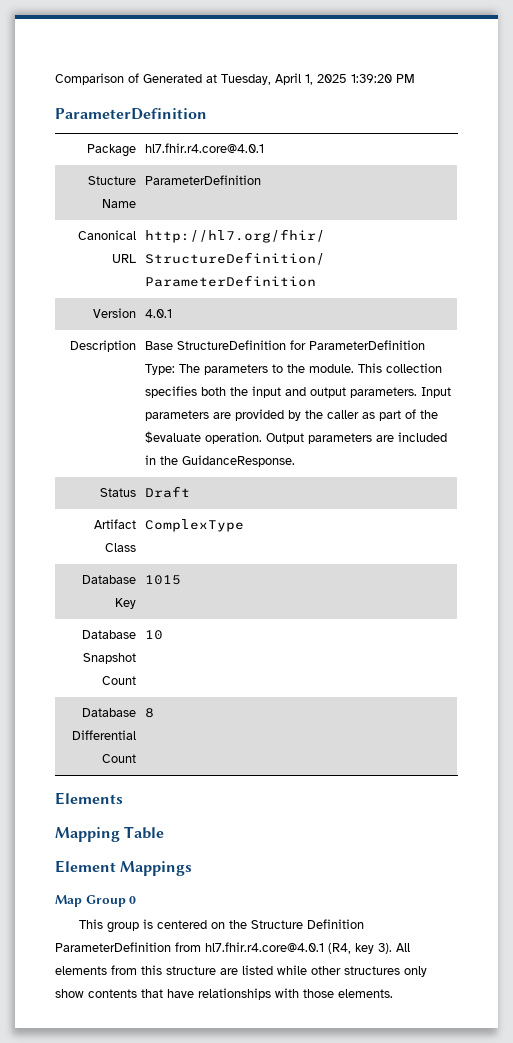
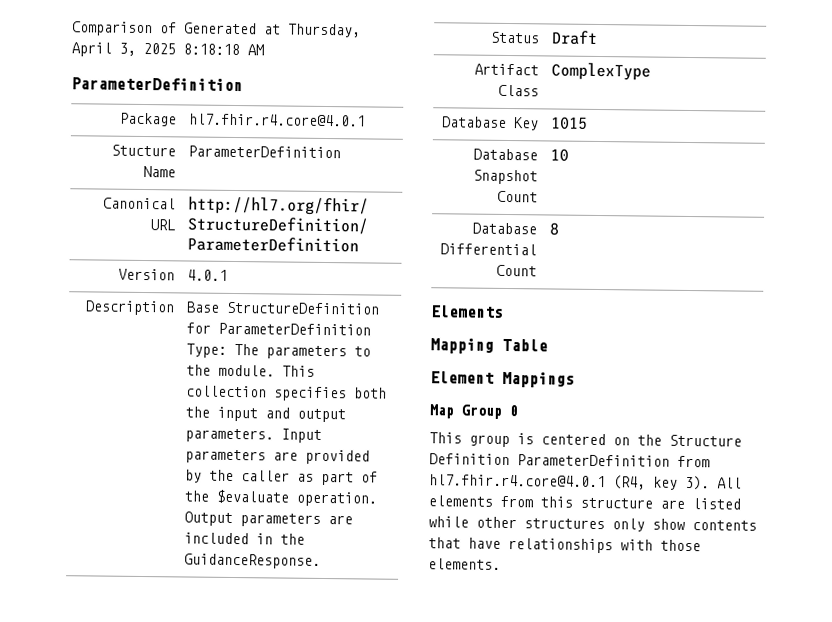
- Comparison of Generated at Tuesday, April 1, 2025 1:39:20 PM
+ Comparison of Generated at Thursday, April 3, 2025 8:18:18 AM

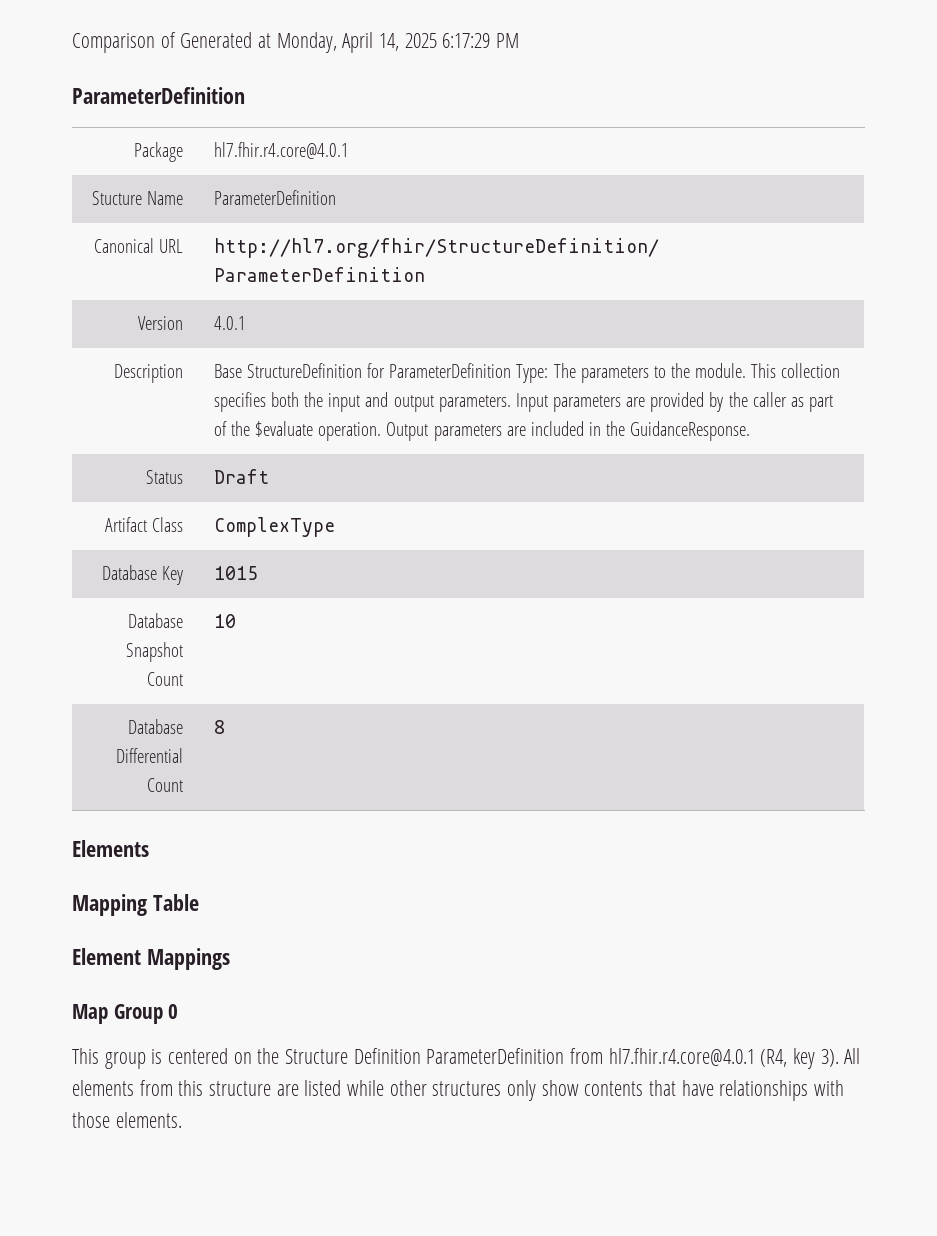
- Comparison of Generated at Thursday, April 3, 2025 8:18:18 AM
+ Comparison of Generated at Monday, April 14, 2025 6:17:29 PM

